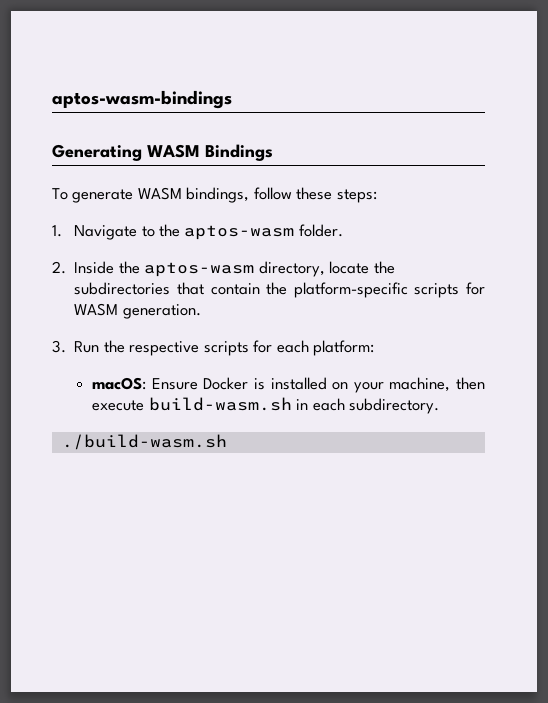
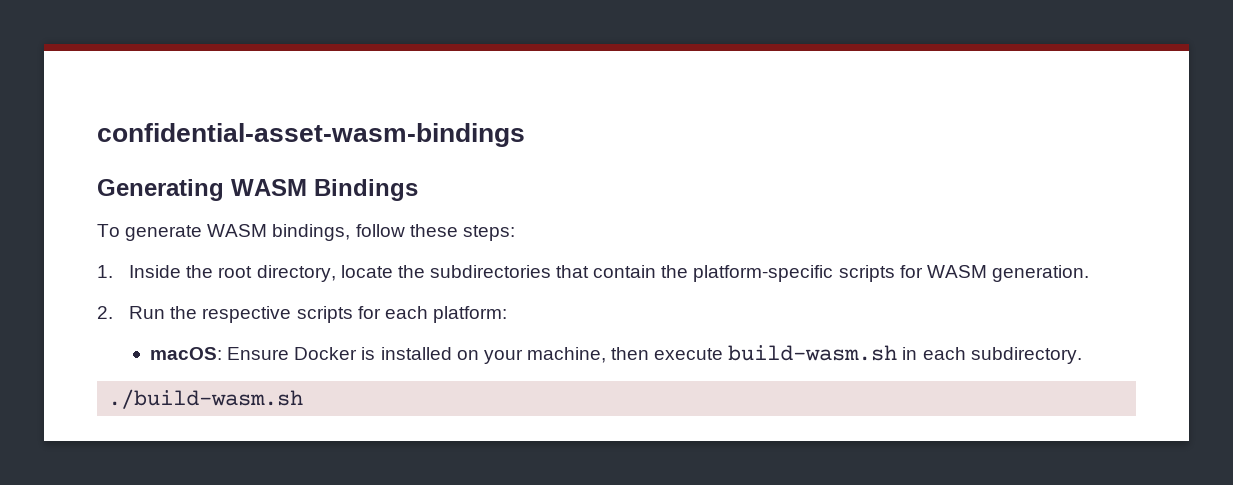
- aptos-wasm-bindings
+ confidential-asset-wasm-bindings
- 1. Navigate to the aptos-wasm folder.
- 2. Inside the aptos-wasm directory, locate the subdirectories that contain the platform-specific scripts for WASM generation.
+ 1. Inside the root directory, locate the subdirectories that contain the platform-specific scripts for WASM generation.
- 3. Run the respective scripts for each platform:
+ 2. Run the respective scripts for each platform:

